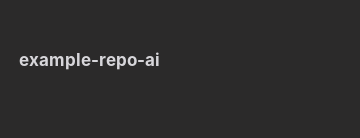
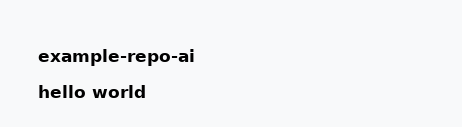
+ hello world

